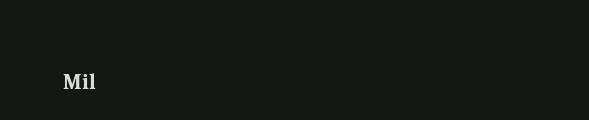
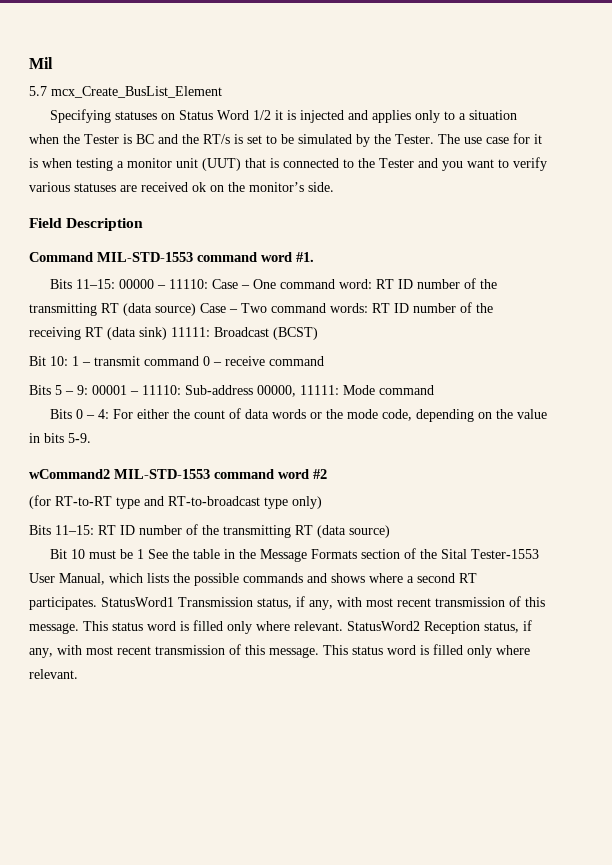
+ 5.7 mcx_Create_BusList_Element
+ Specifying statuses on Status Word 1/2 it is injected and applies only to a situation when the Tester is BC and the RT/s is set to be simulated by the Tester. The use case for it is when testing a monitor unit (UUT) that is connected to the Tester and you want to verify various statuses are received ok on the monitor’s side.
+ Field Description
+ Command MIL-STD-1553 command word #1.
+ Bits 11–15: 00000 – 11110: Case – One command word: RT ID number of the transmitting RT (data source) Case – Two command words: RT ID number of the receiving RT (data sink) 11111: Broadcast (BCST)
+ Bit 10: 1 – transmit command 0 – receive command
+ Bits 5 – 9: 00001 – 11110: Sub-address 00000, 11111: Mode command
+ Bits 0 – 4: For either the count of data words or the mode code, depending on the value in bits 5-9.
+ wCommand2 MIL-STD-1553 command word #2
+ (for RT-to-RT type and RT-to-broadcast type only)
+ Bits 11–15: RT ID number of the transmitting RT (data source)
+ Bit 10 must be 1 See the table in the Message Formats section of the Sital Tester-1553 User Manual, which lists the possible commands and shows where a second RT participates. StatusWord1 Transmission status, if any, with most recent transmission of this message. This status word is filled only where relevant. StatusWord2 Reception status, if any, with most recent transmission of this message. This status word is filled only where relevant.

